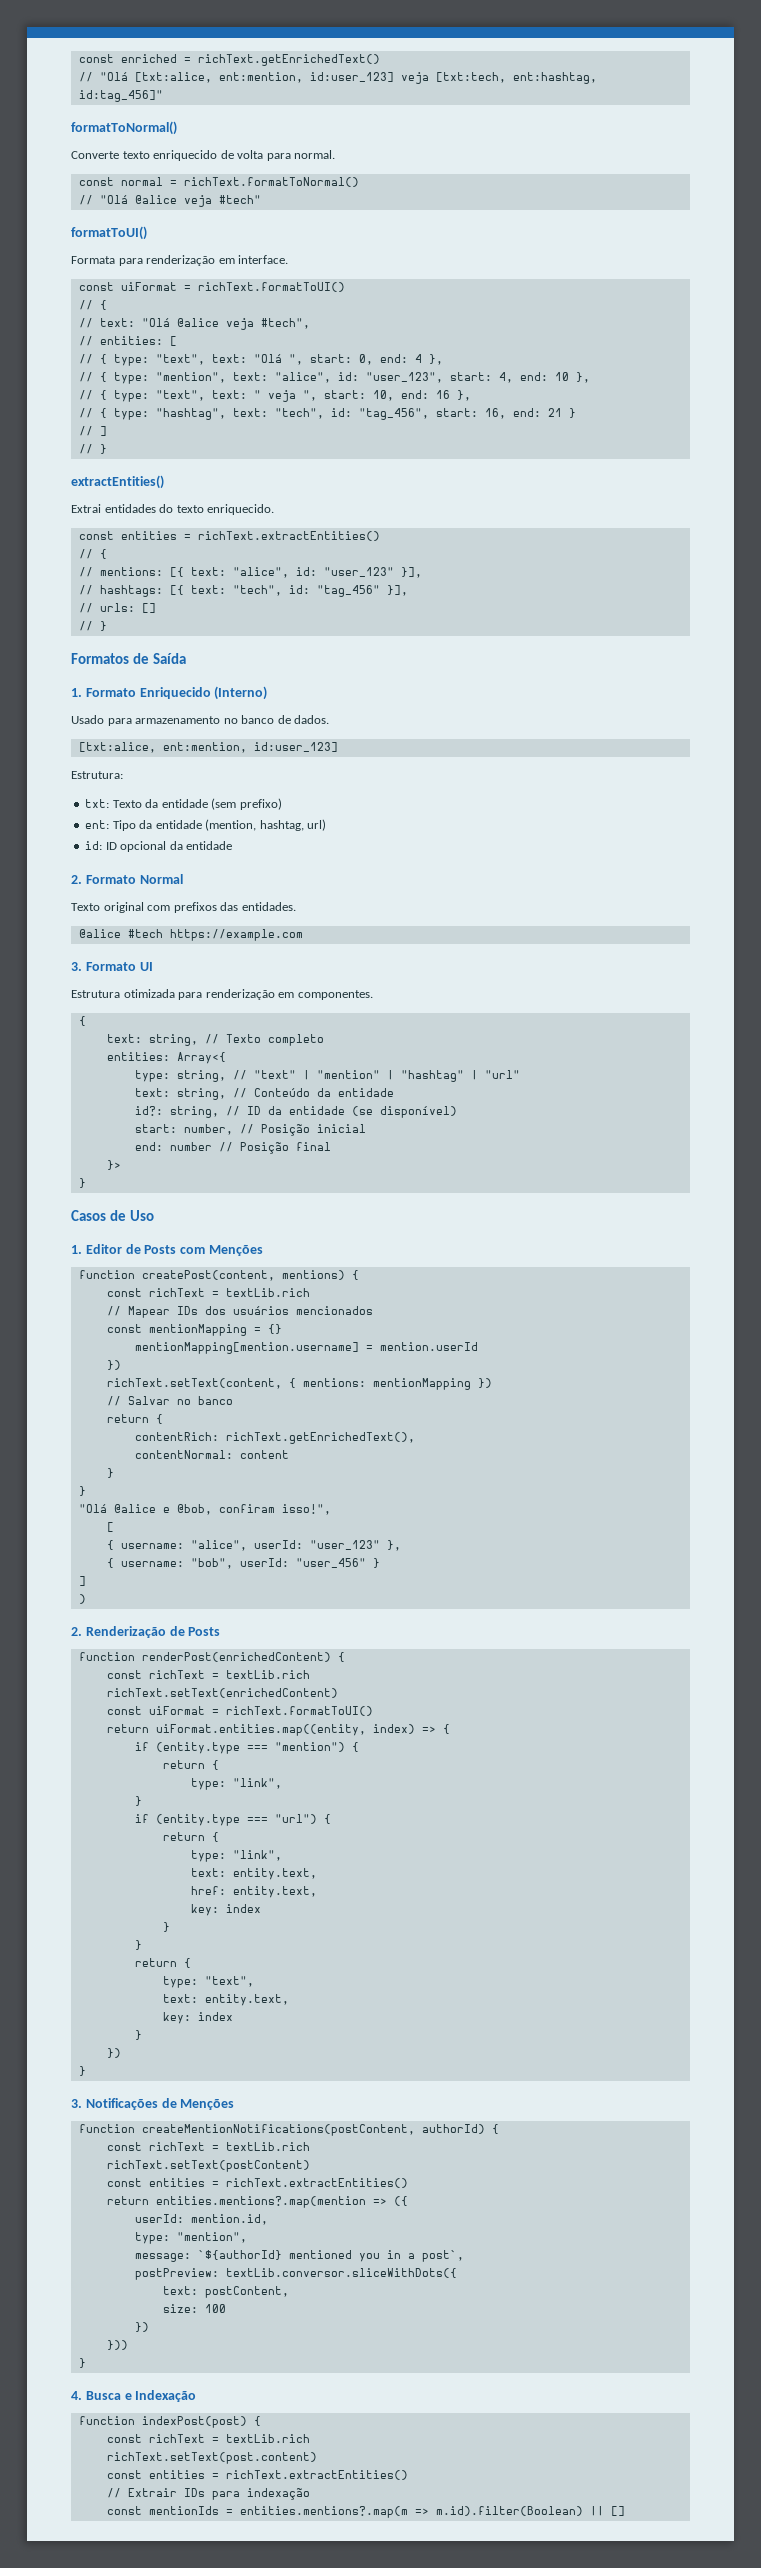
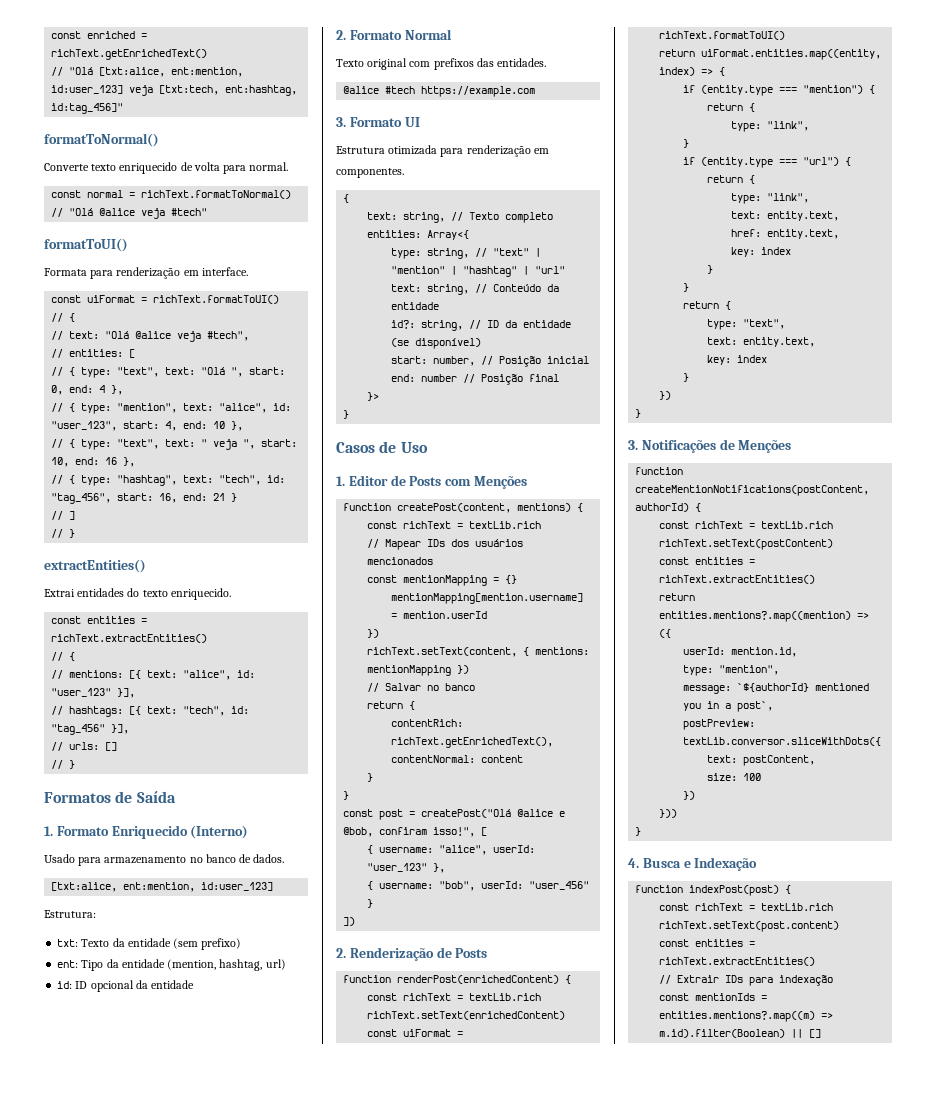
- "Olá @alice e @bob, confiram isso!",
- [
+ const post = createPost("Olá @alice e @bob, confiram isso!", [
  { username: "bob", userId: "user_456" }
- ]
- )
+ ])
- return entities.mentions?.map(mention => ({
+ return entities.mentions?.map((mention) => ({
- const mentionIds = entities.mentions?.map(m => m.id).filter(Boolean) || []
+ const mentionIds = entities.mentions?.map((m) => m.id).filter(Boolean) || []

